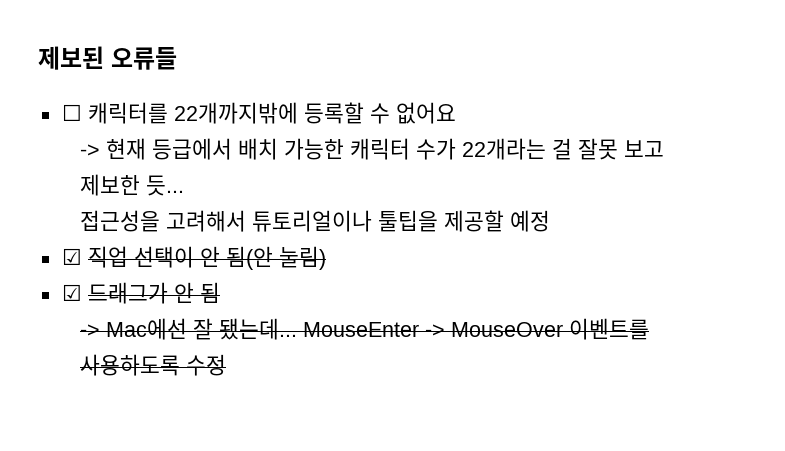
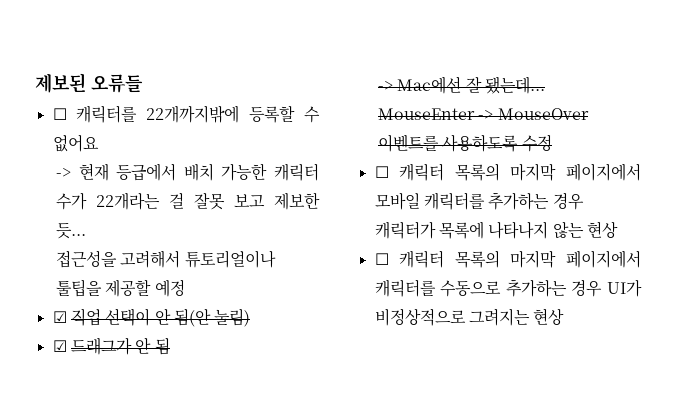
+ ☐ 캐릭터 목록의 마지막 페이지에서 모바일 캐릭터를 추가하는 경우 캐릭터가 목록에 나타나지 않는 현상
+ ☐ 캐릭터 목록의 마지막 페이지에서 캐릭터를 수동으로 추가하는 경우 UI가 비정상적으로 그려지는 현상

